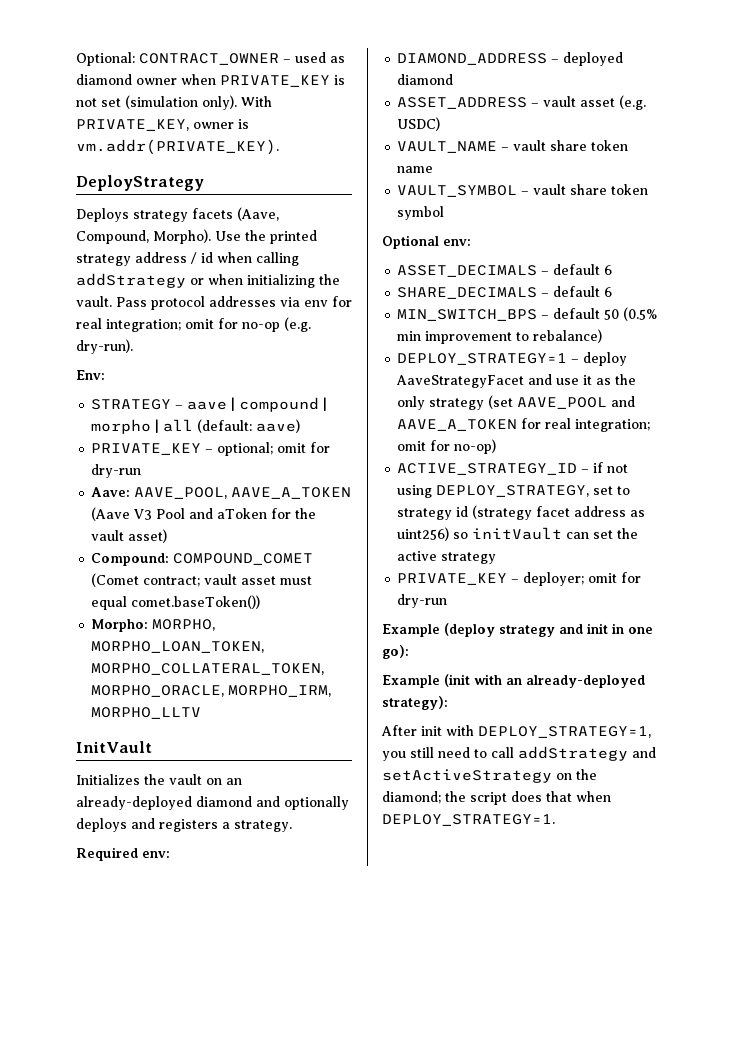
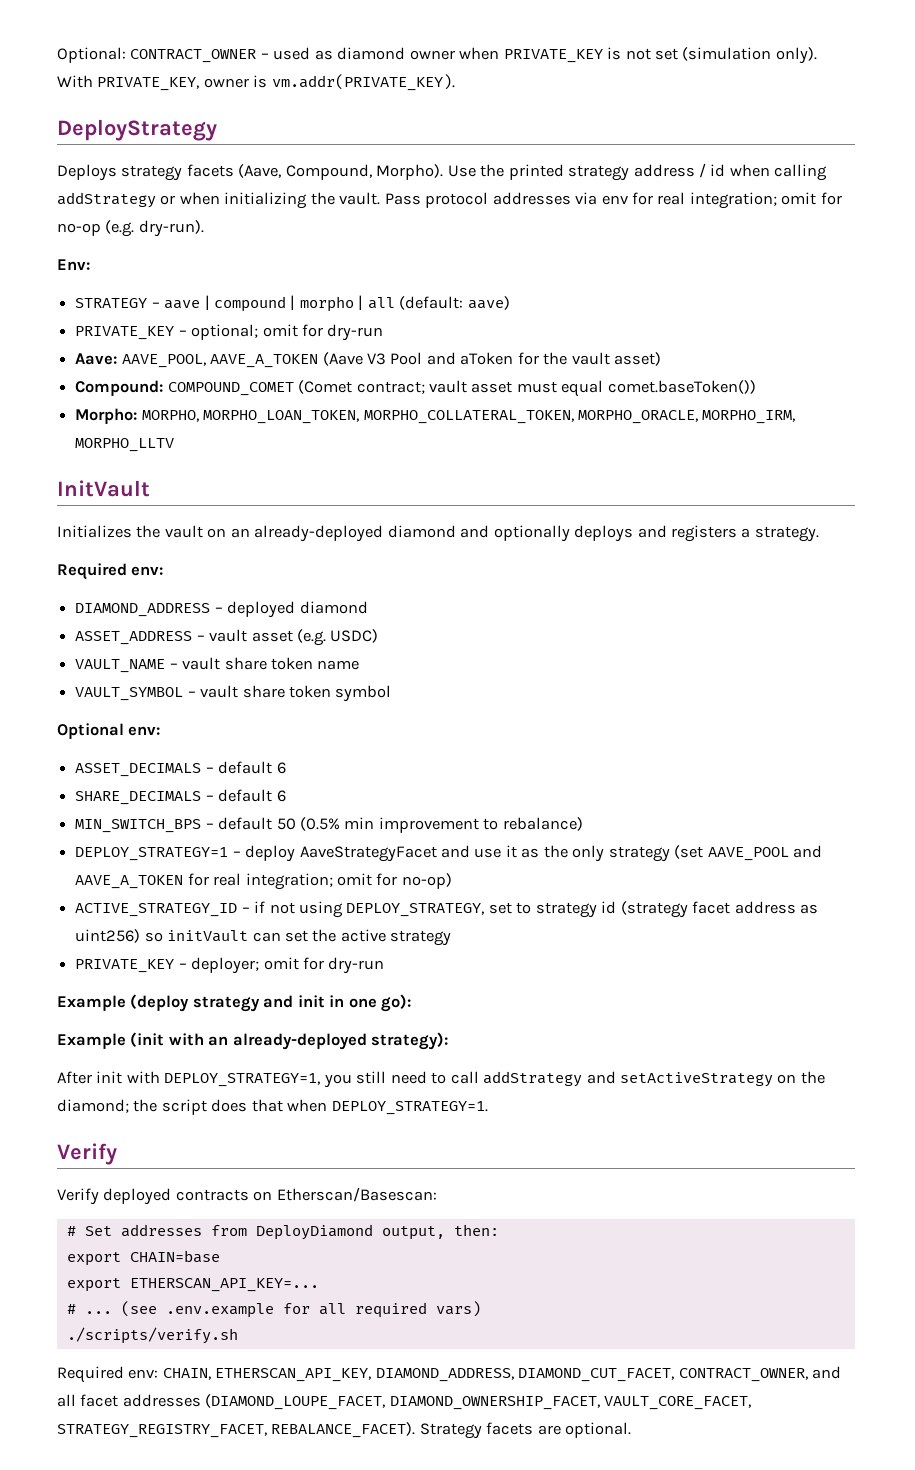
  After init with DEPLOY_STRATEGY=1, you still need to call addStrategy and setActiveStrategy on the diamond; the script does that when DEPLOY_STRATEGY=1.
+ Verify
+ Verify deployed contracts on Etherscan/Basescan:
+ # Set addresses from DeployDiamond output, then:
+ export CHAIN=base
+ export ETHERSCAN_API_KEY=...
+ # ... (see .env.example for all required vars)
+ ./scripts/verify.sh
+ Required env: CHAIN, ETHERSCAN_API_KEY, DIAMOND_ADDRESS, DIAMOND_CUT_FACET, CONTRACT_OWNER, and all facet addresses (DIAMOND_LOUPE_FACET, DIAMOND_OWNERSHIP_FACET, VAULT_CORE_FACET, STRATEGY_REGISTRY_FACET, REBALANCE_FACET). Strategy facets are optional.

